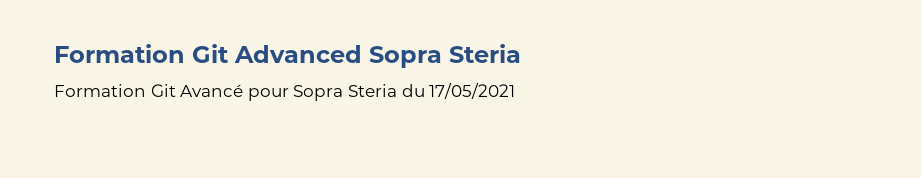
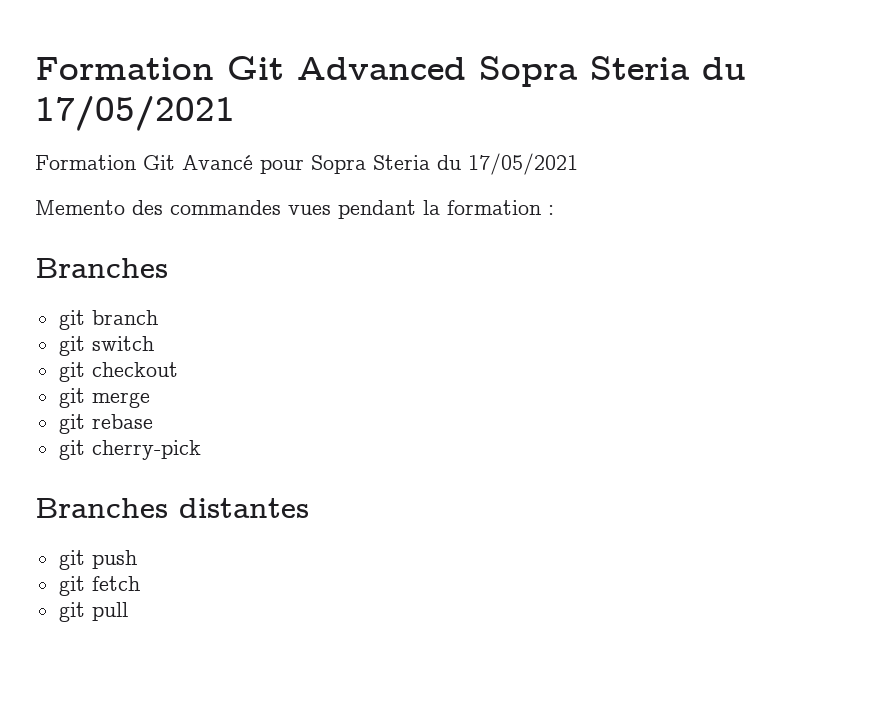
- Formation Git Advanced Sopra Steria
+ Formation Git Advanced Sopra Steria du 17/05/2021
+ Memento des commandes vues pendant la formation :
+ Branches
+ git branch
+ git switch
+ git checkout
+ git merge
+ git rebase
+ git cherry-pick
+ Branches distantes
+ git push
+ git fetch
+ git pull

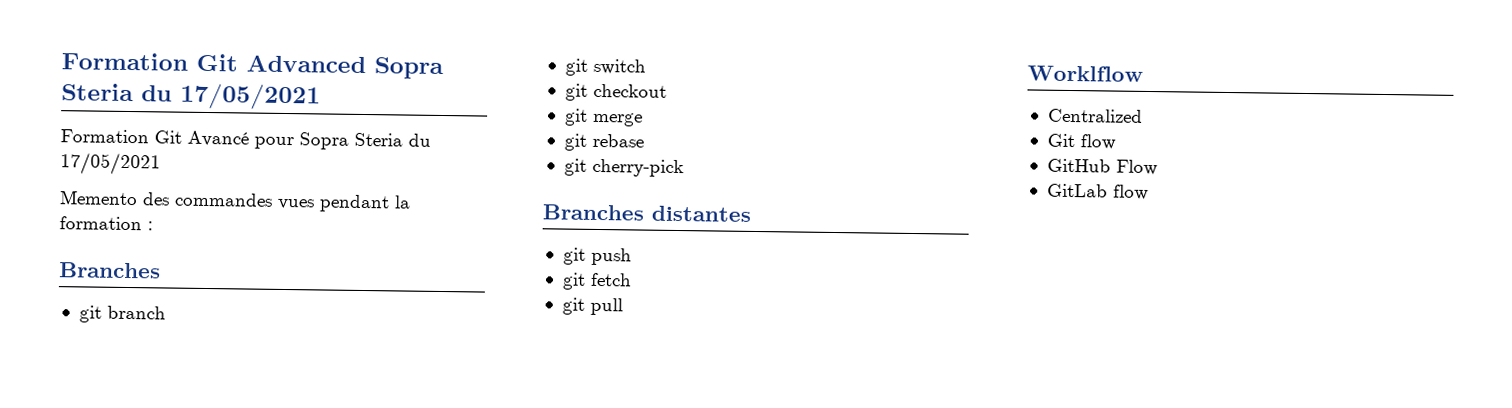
+ Worklflow
+ Centralized
+ Git flow
+ GitHub Flow
+ GitLab flow

